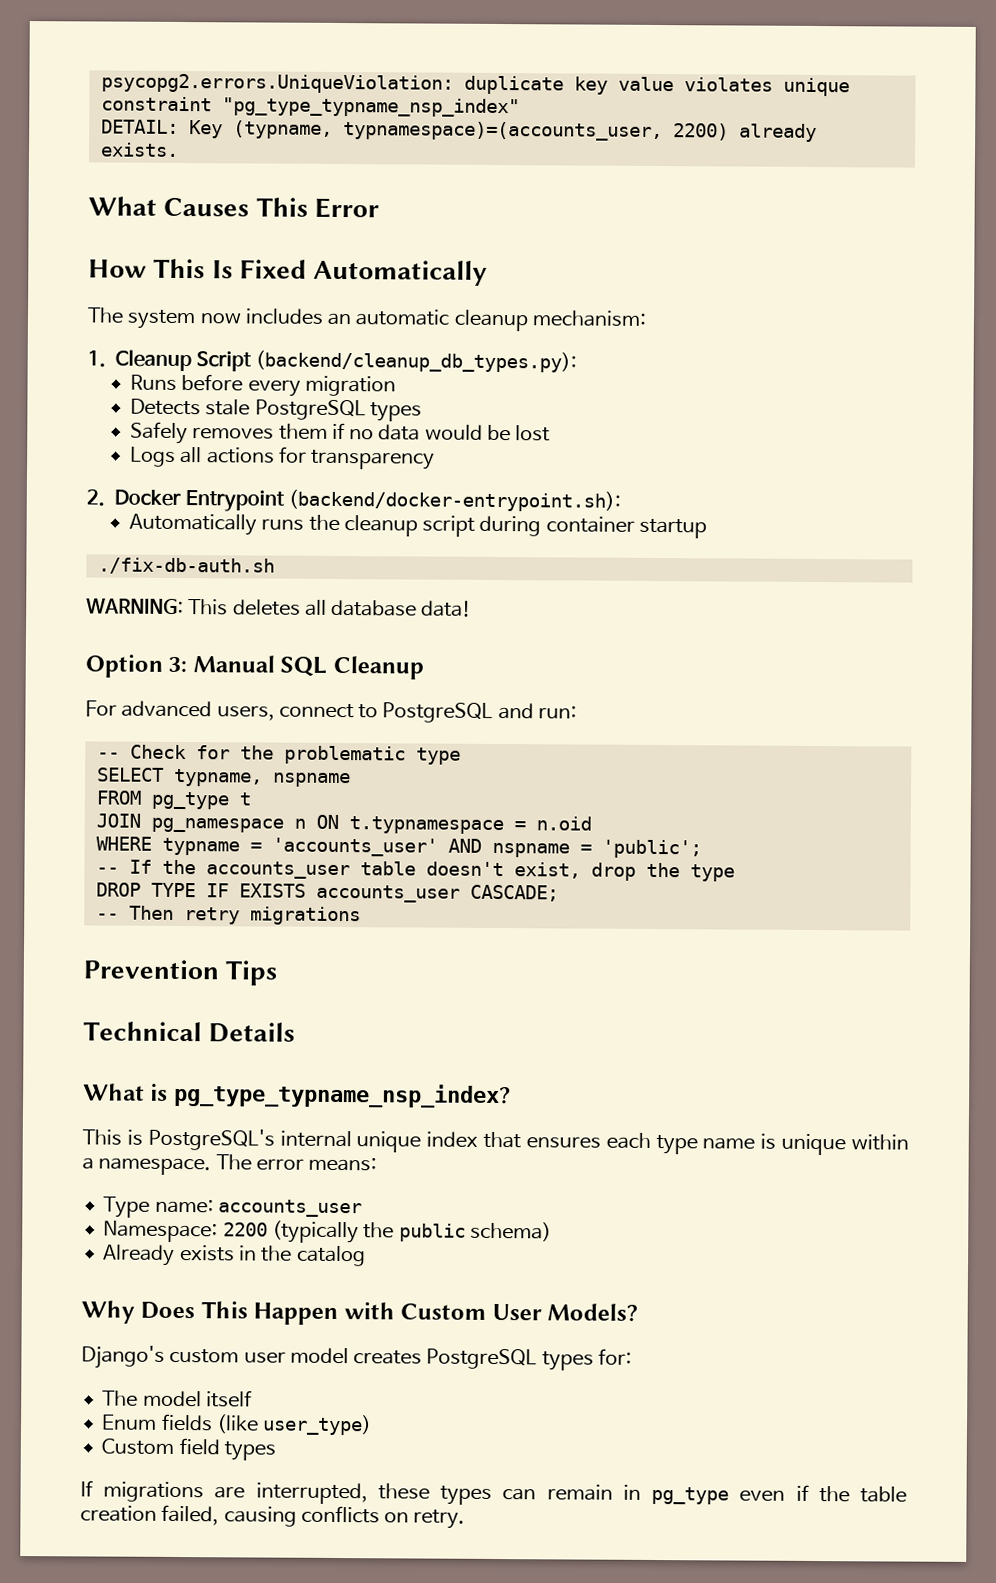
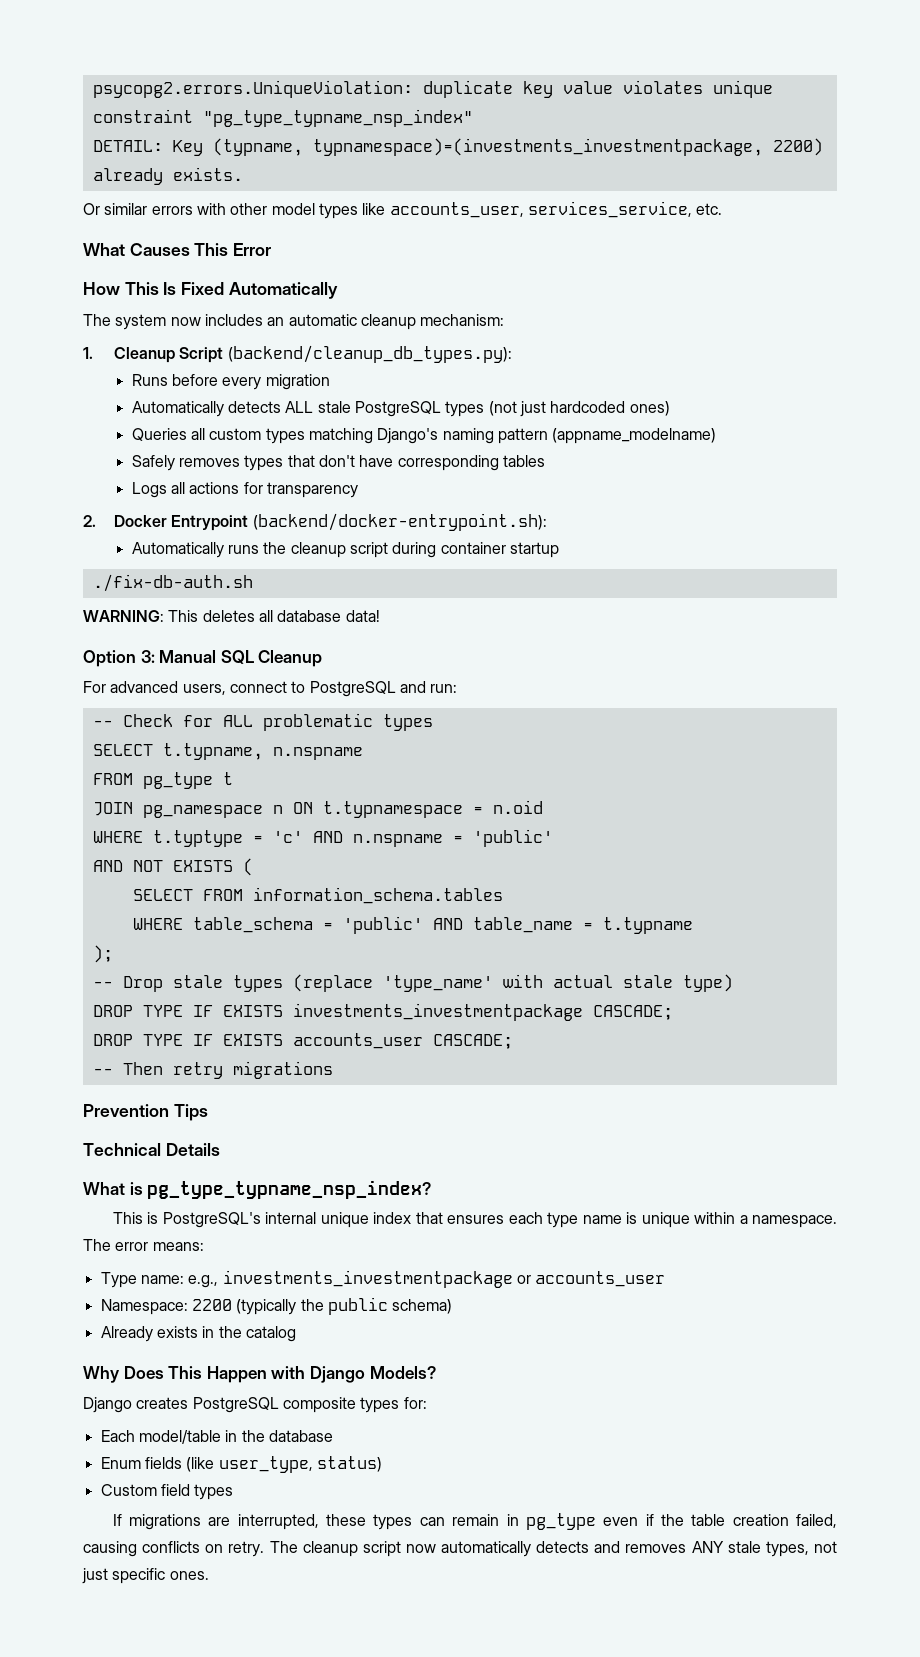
- DETAIL: Key (typname, typnamespace)=(accounts_user, 2200) already exists.
+ DETAIL: Key (typname, typnamespace)=(investments_investmentpackage, 2200) already exists.
+ Or similar errors with other model types like accounts_user, services_service, etc.
- Detects stale PostgreSQL types
- Safely removes them if no data would be lost
+ Automatically detects ALL stale PostgreSQL types (not just hardcoded ones)
+ Queries all custom types matching Django's naming pattern (appname_modelname)
+ Safely removes types that don't have corresponding tables
- -- Check for the problematic type
- SELECT typname, nspname
+ -- Check for ALL problematic types
+ SELECT t.typname, n.nspname
- WHERE typname = 'accounts_user' AND nspname = 'public';
- -- If the accounts_user table doesn't exist, drop the type
+ WHERE t.typtype = 'c' AND n.nspname = 'public'
+ AND NOT EXISTS (
+ SELECT FROM information_schema.tables
+ WHERE table_schema = 'public' AND table_name = t.typname
+ );
+ -- Drop stale types (replace 'type_name' with actual stale type)
+ DROP TYPE IF EXISTS investments_investmentpackage CASCADE;
- Type name: accounts_user
+ Type name: e.g., investments_investmentpackage or accounts_user
- Why Does This Happen with Custom User Models?
+ Why Does This Happen with Django Models?
- Django's custom user model creates PostgreSQL types for:
+ Django creates PostgreSQL composite types for:
- The model itself
+ Each model/table in the database
- Enum fields (like user_type)
+ Enum fields (like user_type, status)
+ The cleanup script now automatically detects and removes ANY stale types, not just specific ones.

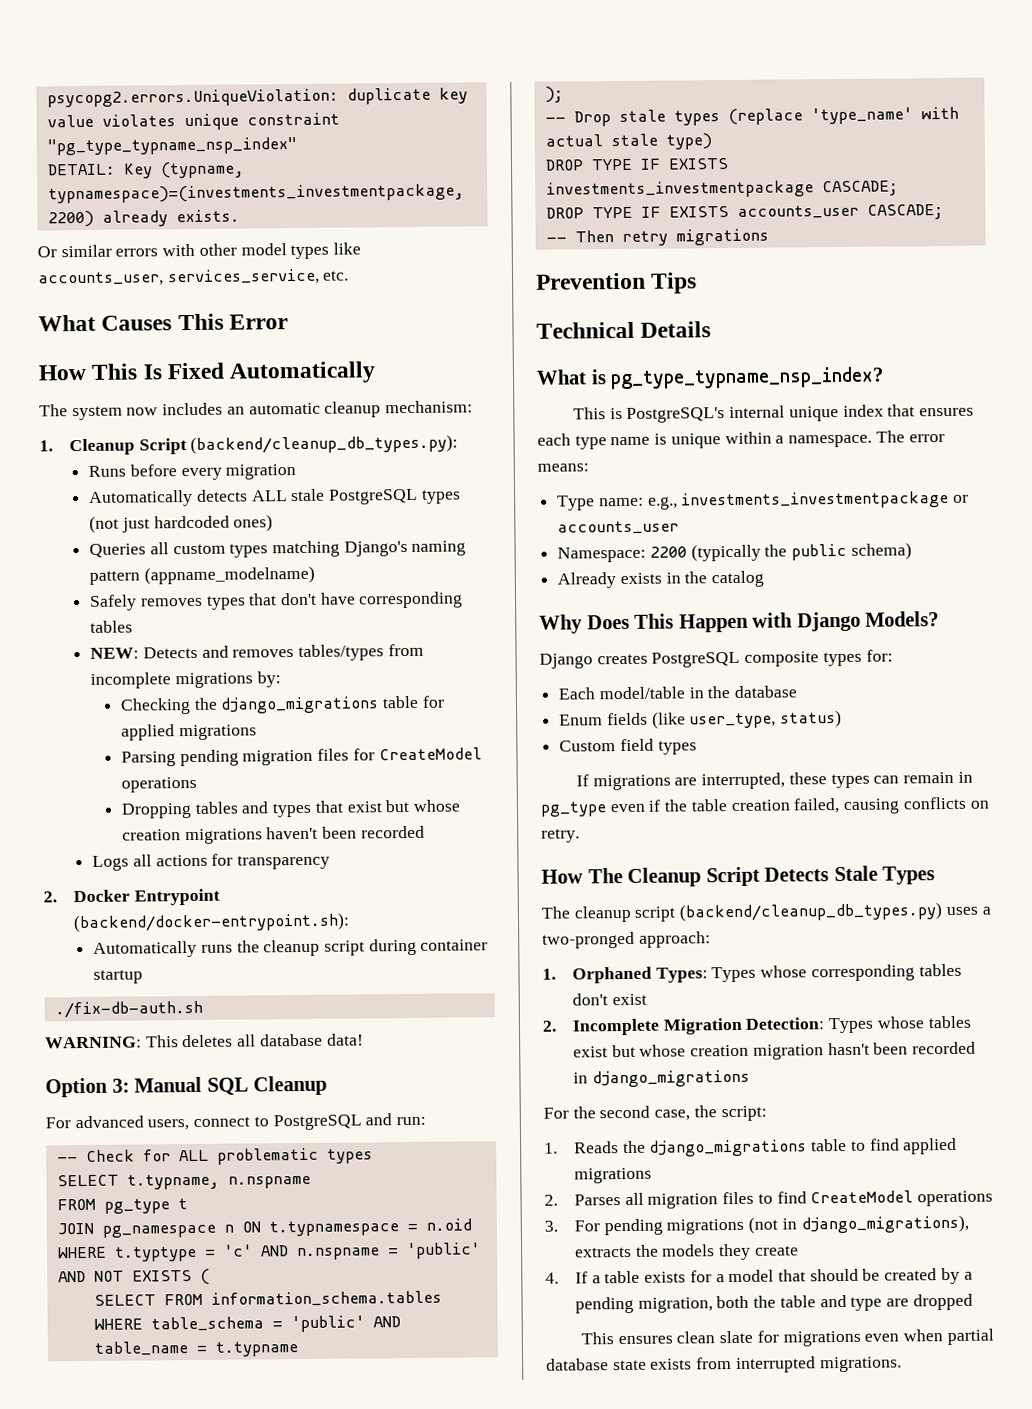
+ NEW: Detects and removes tables/types from incomplete migrations by:
+ Checking the django_migrations table for applied migrations
+ Parsing pending migration files for CreateModel operations
+ Dropping tables and types that exist but whose creation migrations haven't been recorded
- If migrations are interrupted, these types can remain in pg_type even if the table creation failed, causing conflicts on retry. The cleanup script now automatically detects and removes ANY stale types, not just specific ones.
+ If migrations are interrupted, these types can remain in pg_type even if the table creation failed, causing conflicts on retry.
+ How The Cleanup Script Detects Stale Types
+ The cleanup script (backend/cleanup_db_types.py) uses a two-pronged approach:
+ 1. Orphaned Types: Types whose corresponding tables don't exist
+ 2. Incomplete Migration Detection: Types whose tables exist but whose creation migration hasn't been recorded in django_migrations
+ For the second case, the script:
+ 1. Reads the django_migrations table to find applied migrations
+ 2. Parses all migration files to find CreateModel operations
+ 3. For pending migrations (not in django_migrations), extracts the models they create
+ 4. If a table exists for a model that should be created by a pending migration, both the table and type are dropped
+ This ensures clean slate for migrations even when partial database state exists from interrupted migrations.

